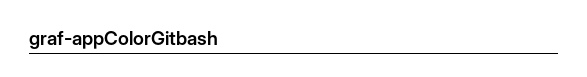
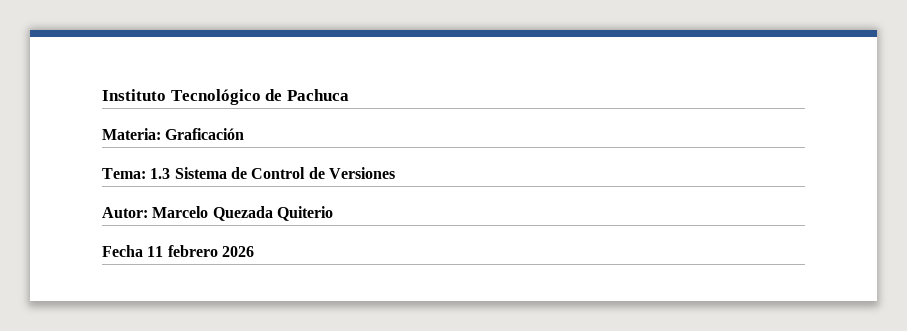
- graf-appColorGitbash
+ Instituto Tecnológico de Pachuca
+ Materia: Graficación
+ Tema: 1.3 Sistema de Control de Versiones
+ Autor: Marcelo Quezada Quiterio
+ Fecha 11 febrero 2026

